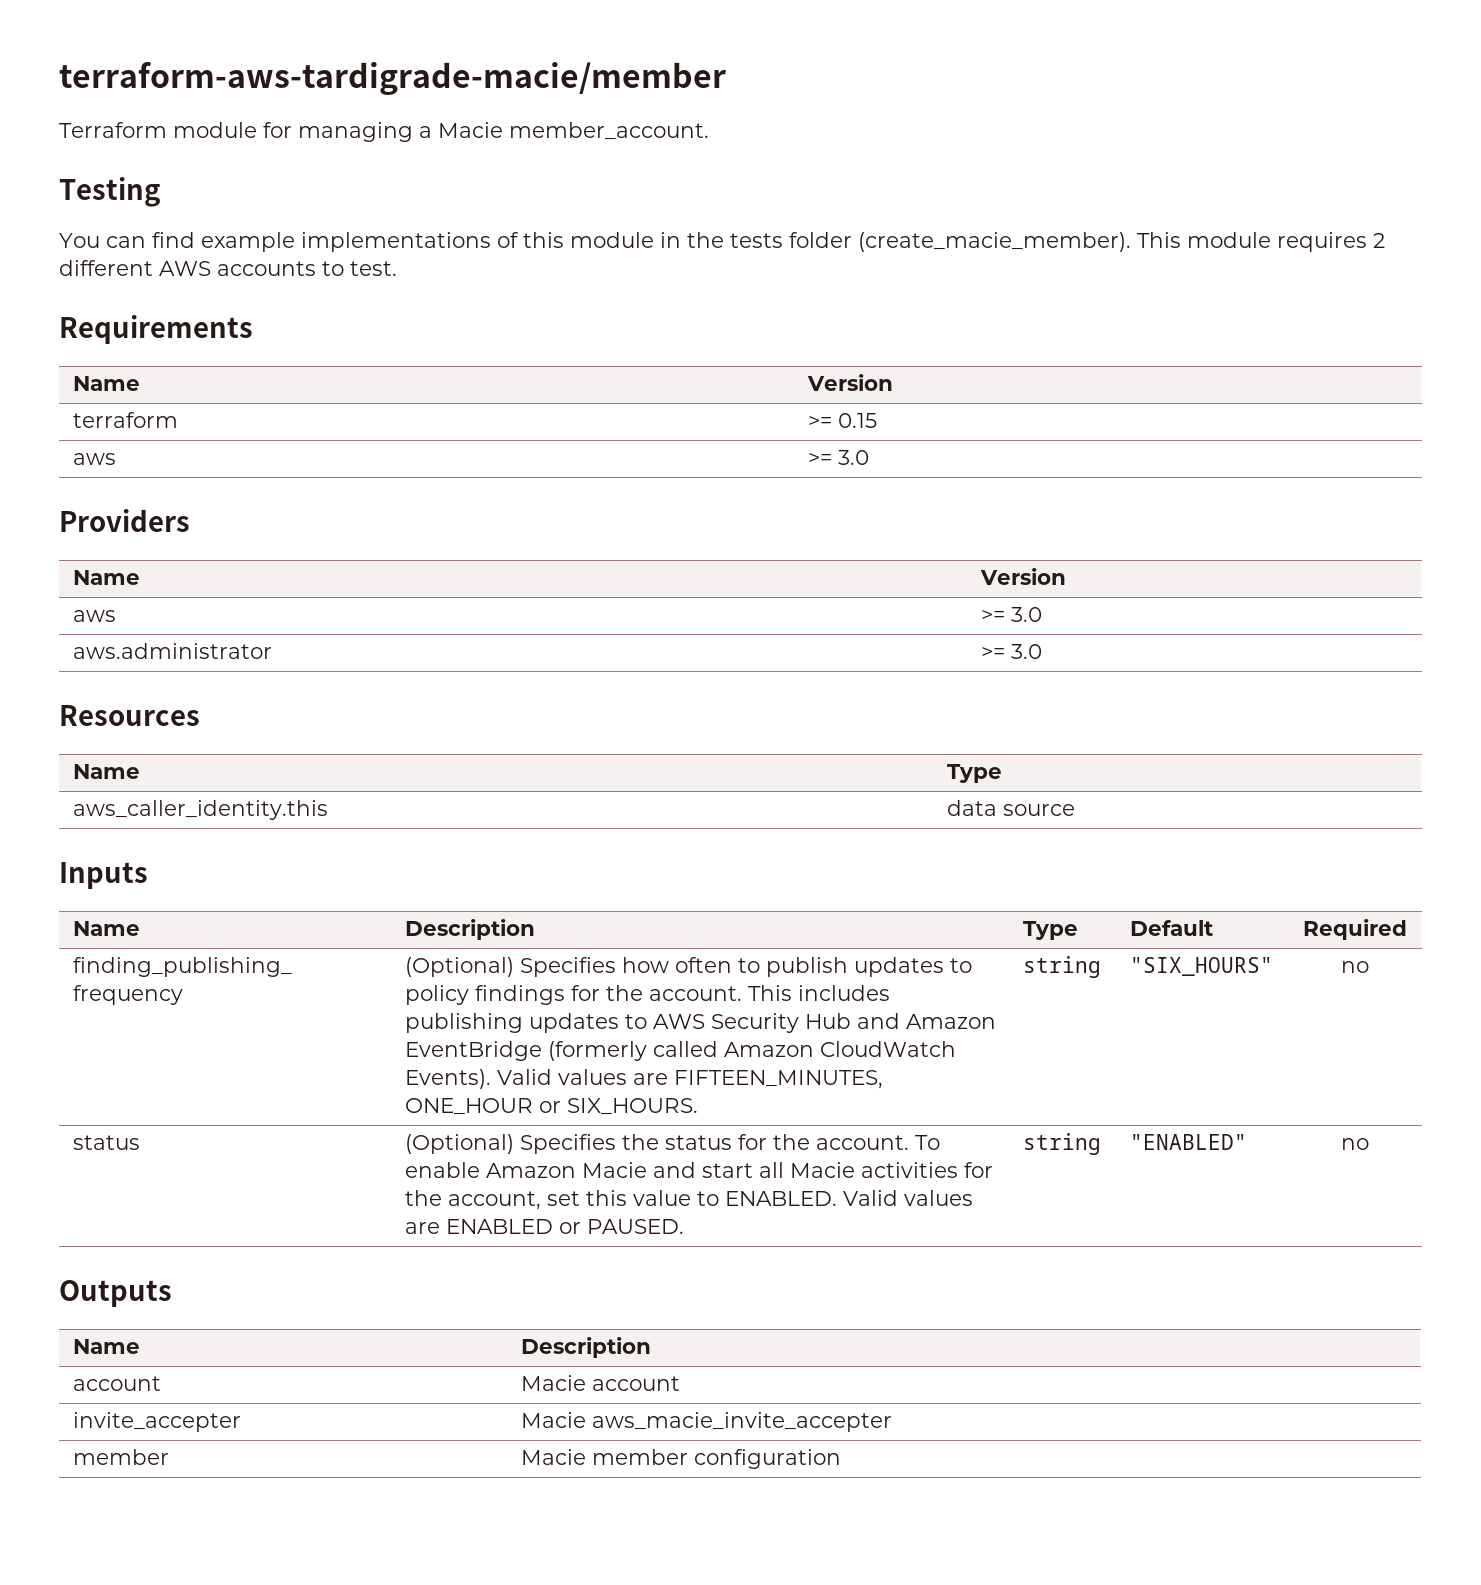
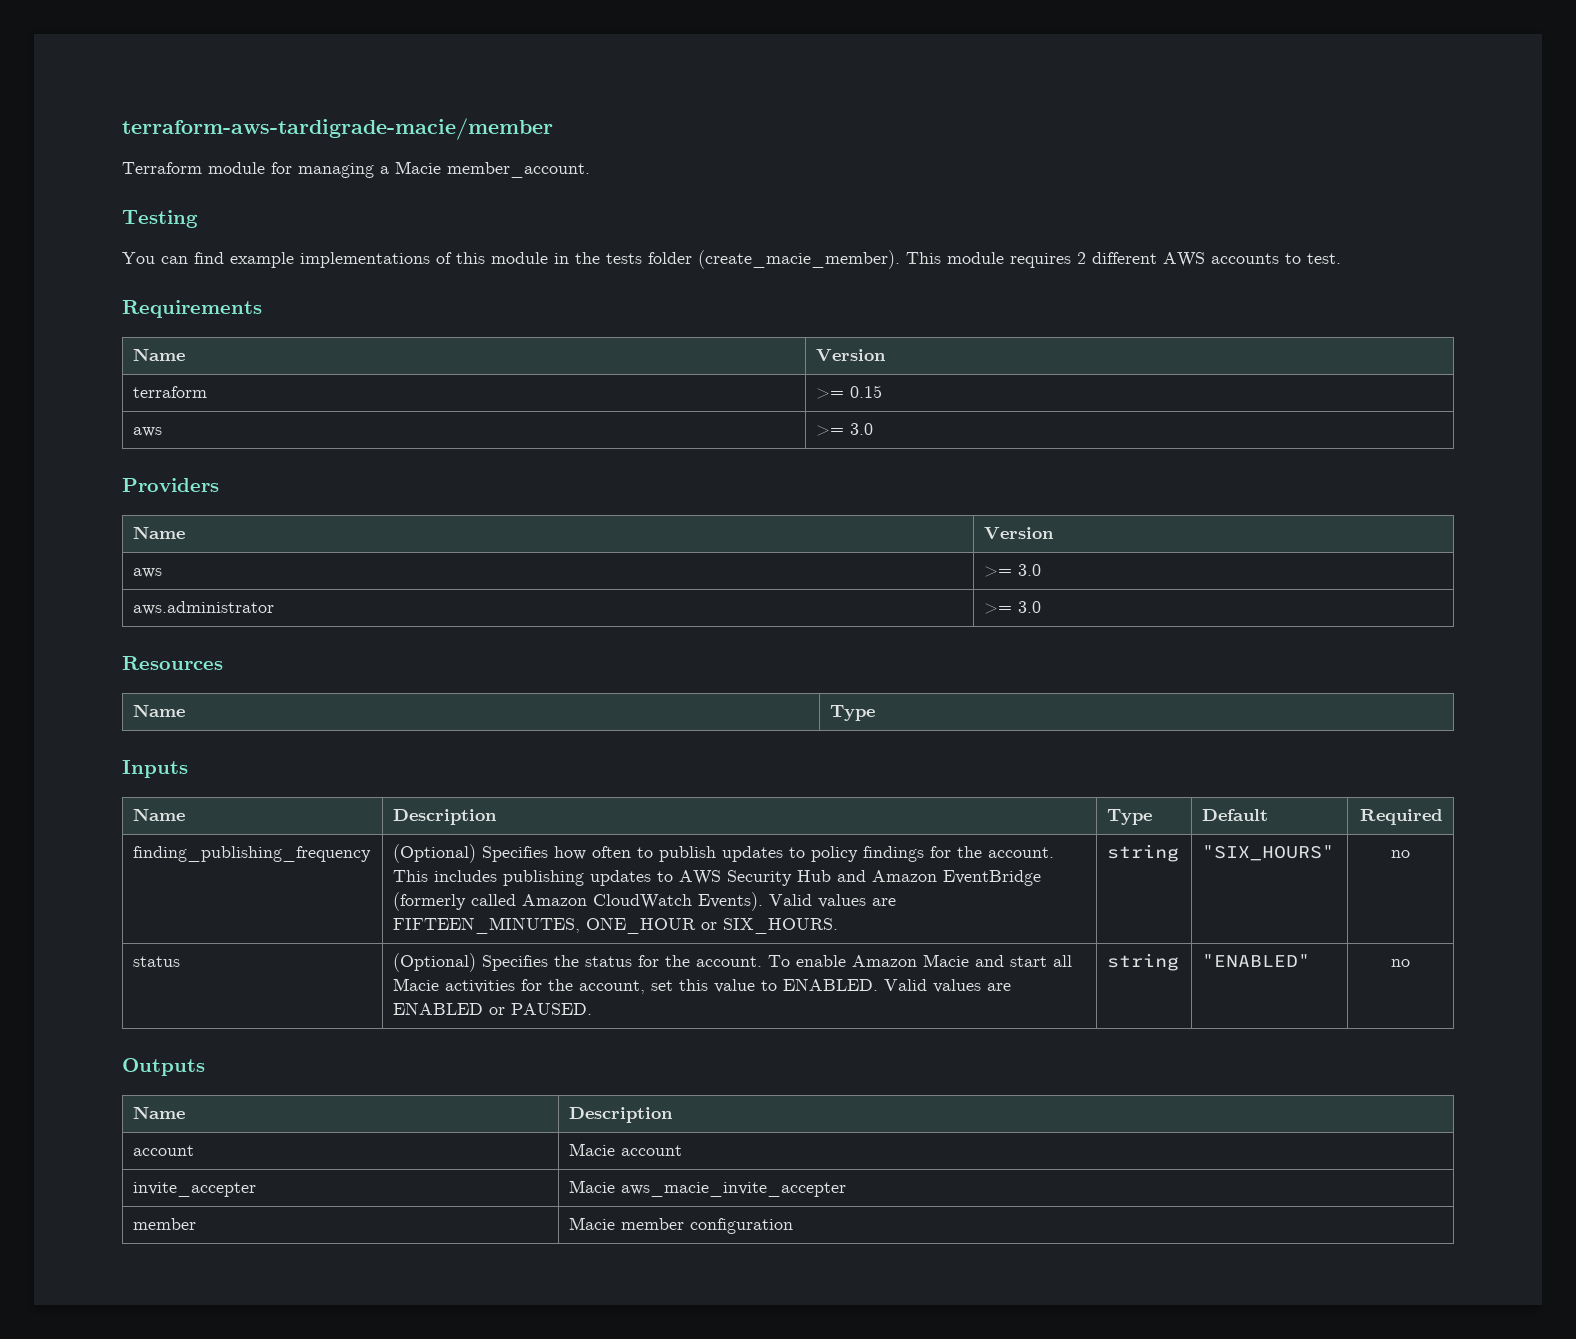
- aws_caller_identity.this | data source

